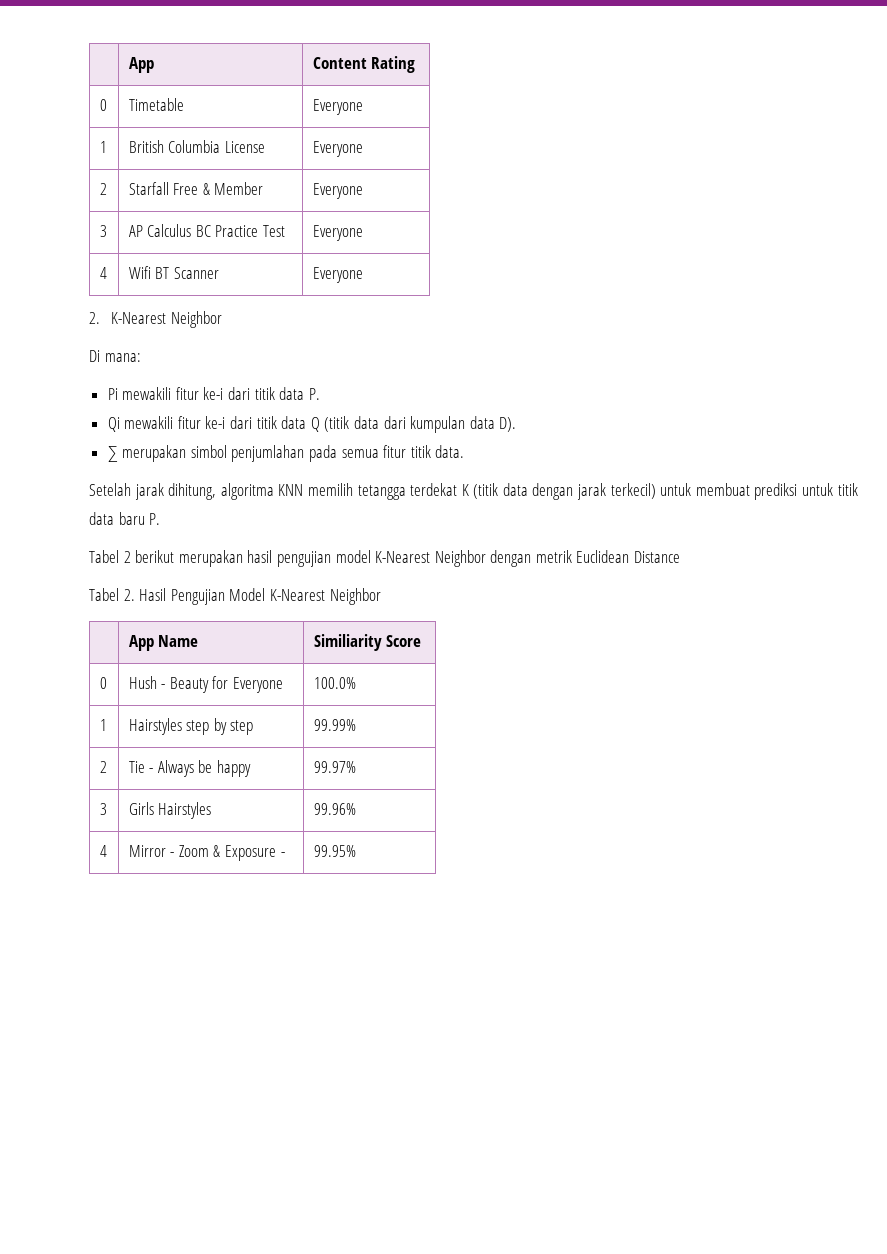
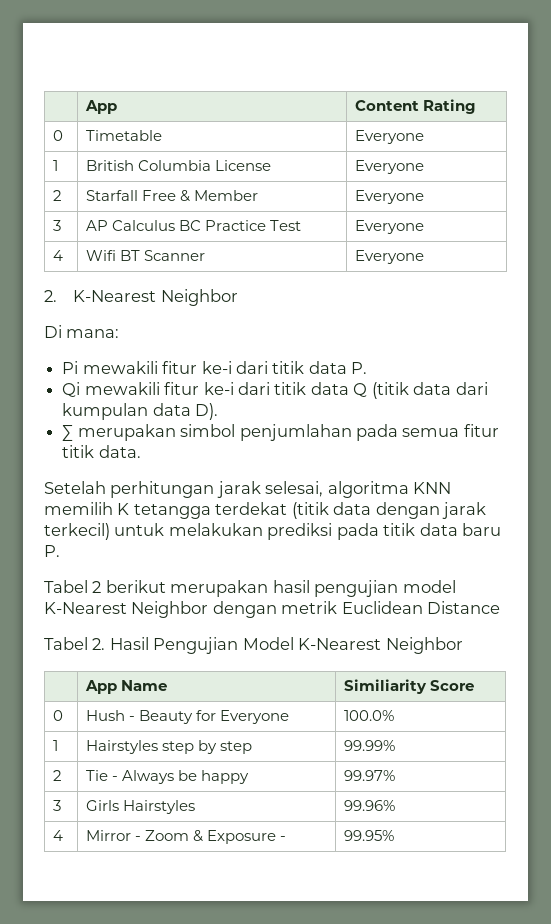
- Setelah jarak dihitung, algoritma KNN memilih tetangga terdekat K (titik data dengan jarak terkecil) untuk membuat prediksi untuk titik data baru P.
+ Setelah perhitungan jarak selesai, algoritma KNN memilih K tetangga terdekat (titik data dengan jarak terkecil) untuk melakukan prediksi pada titik data baru P.

